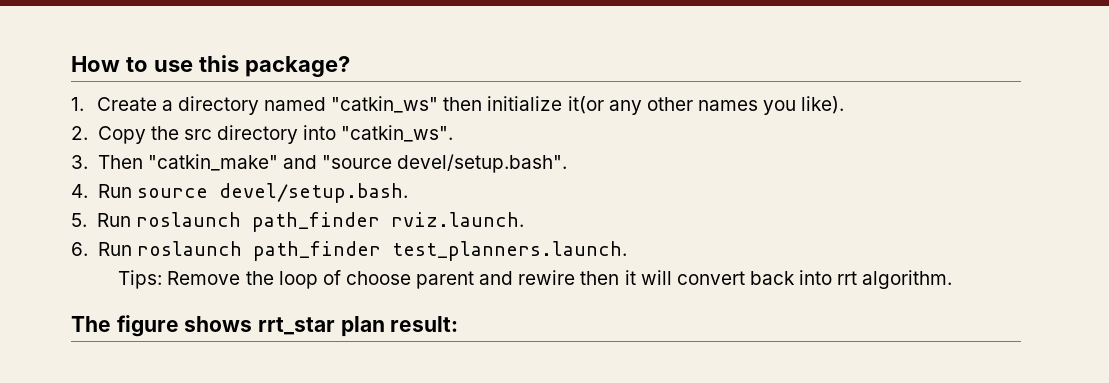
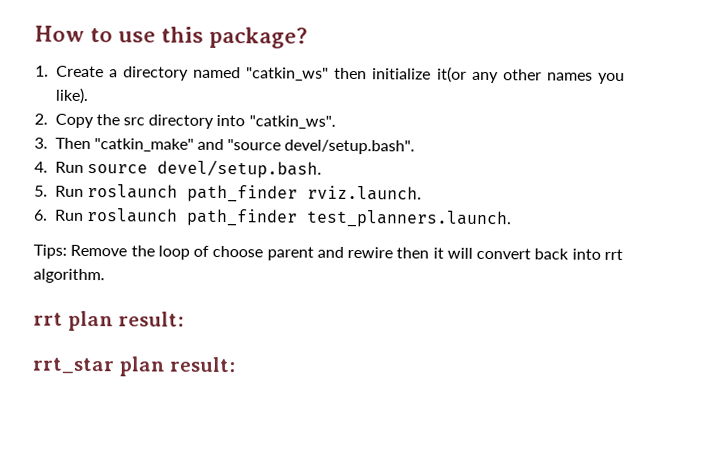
- The figure shows rrt_star plan result:
+ rrt plan result:
+ rrt_star plan result:

